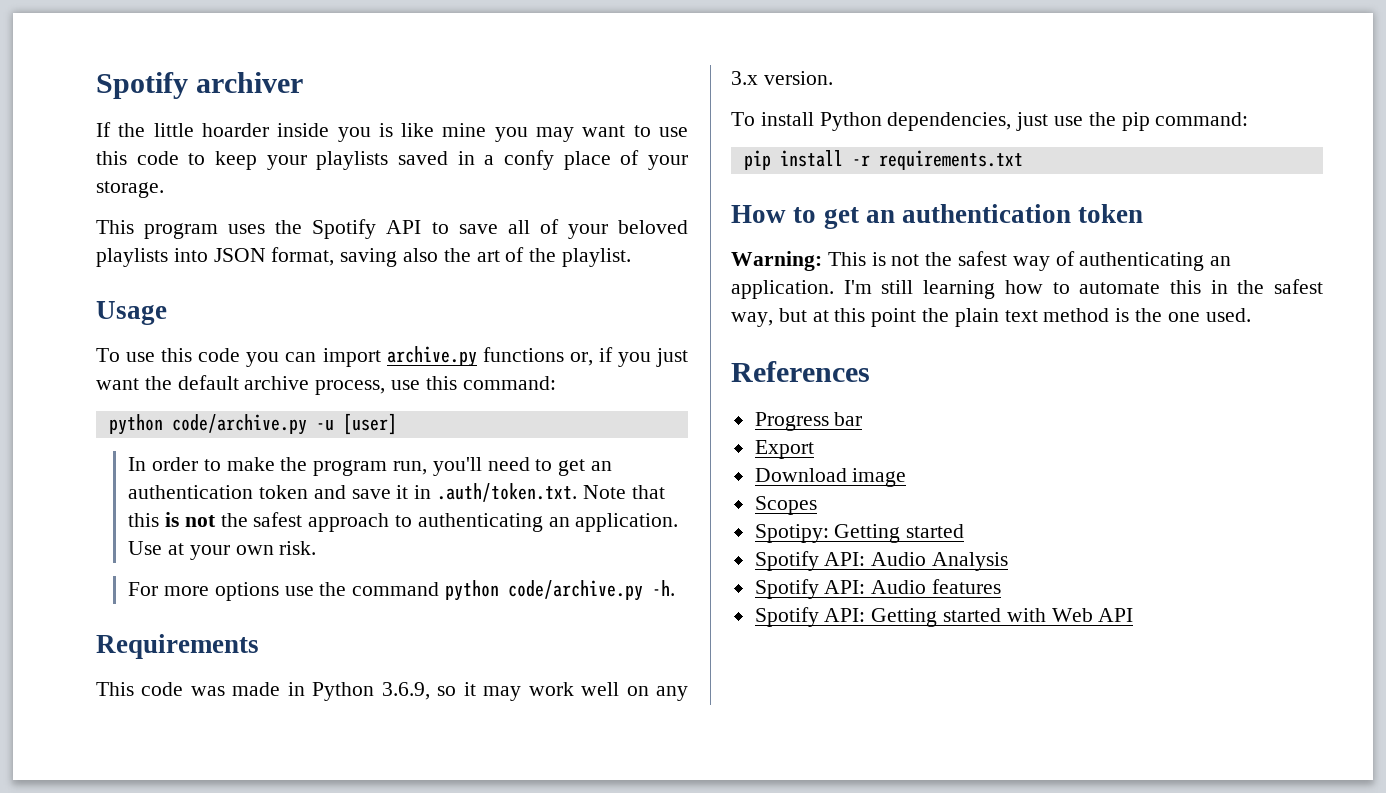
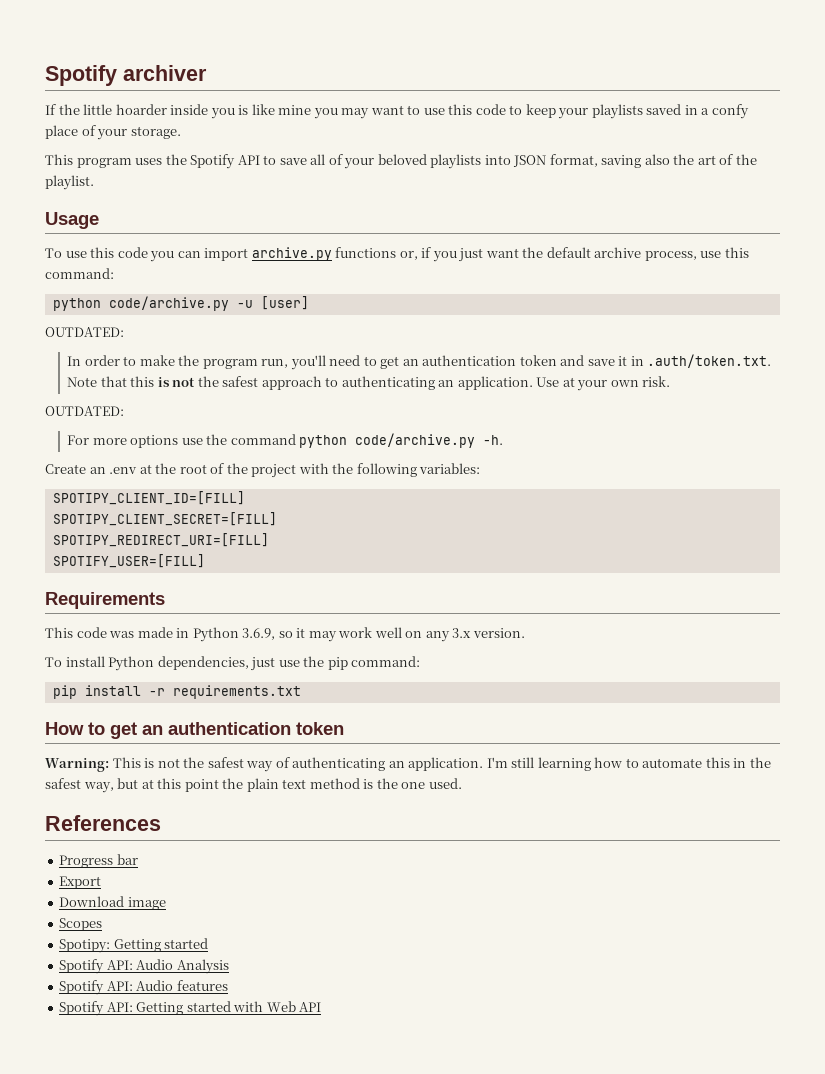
  python code/archive.py -u [user]
+ OUTDATED:
  Use at your own risk.
+ OUTDATED:
+ Create an .env at the root of the project with the following variables:
+ SPOTIPY_CLIENT_ID=[FILL]
+ SPOTIPY_CLIENT_SECRET=[FILL]
+ SPOTIPY_REDIRECT_URI=[FILL]
+ SPOTIFY_USER=[FILL]

